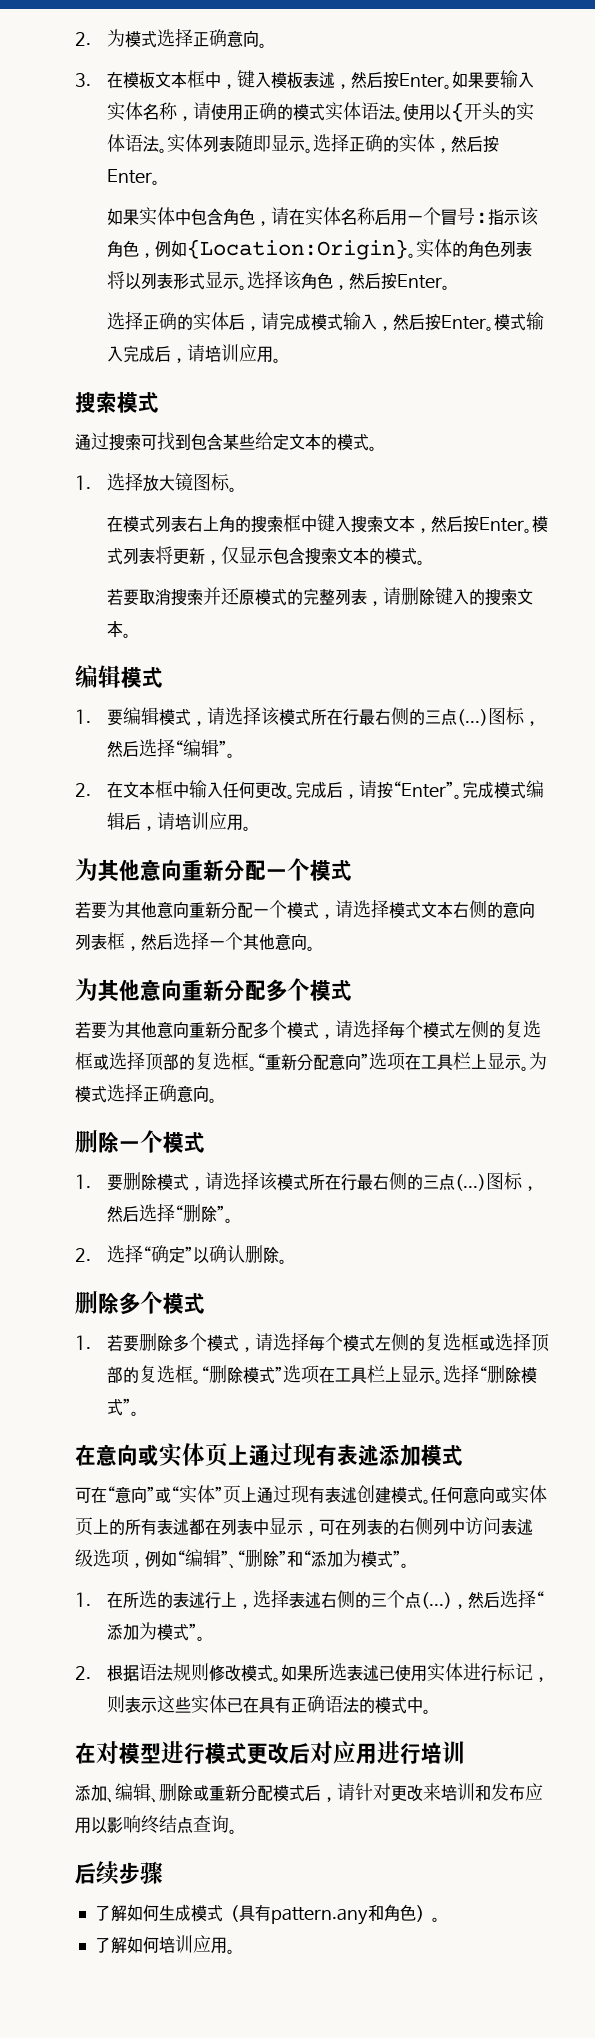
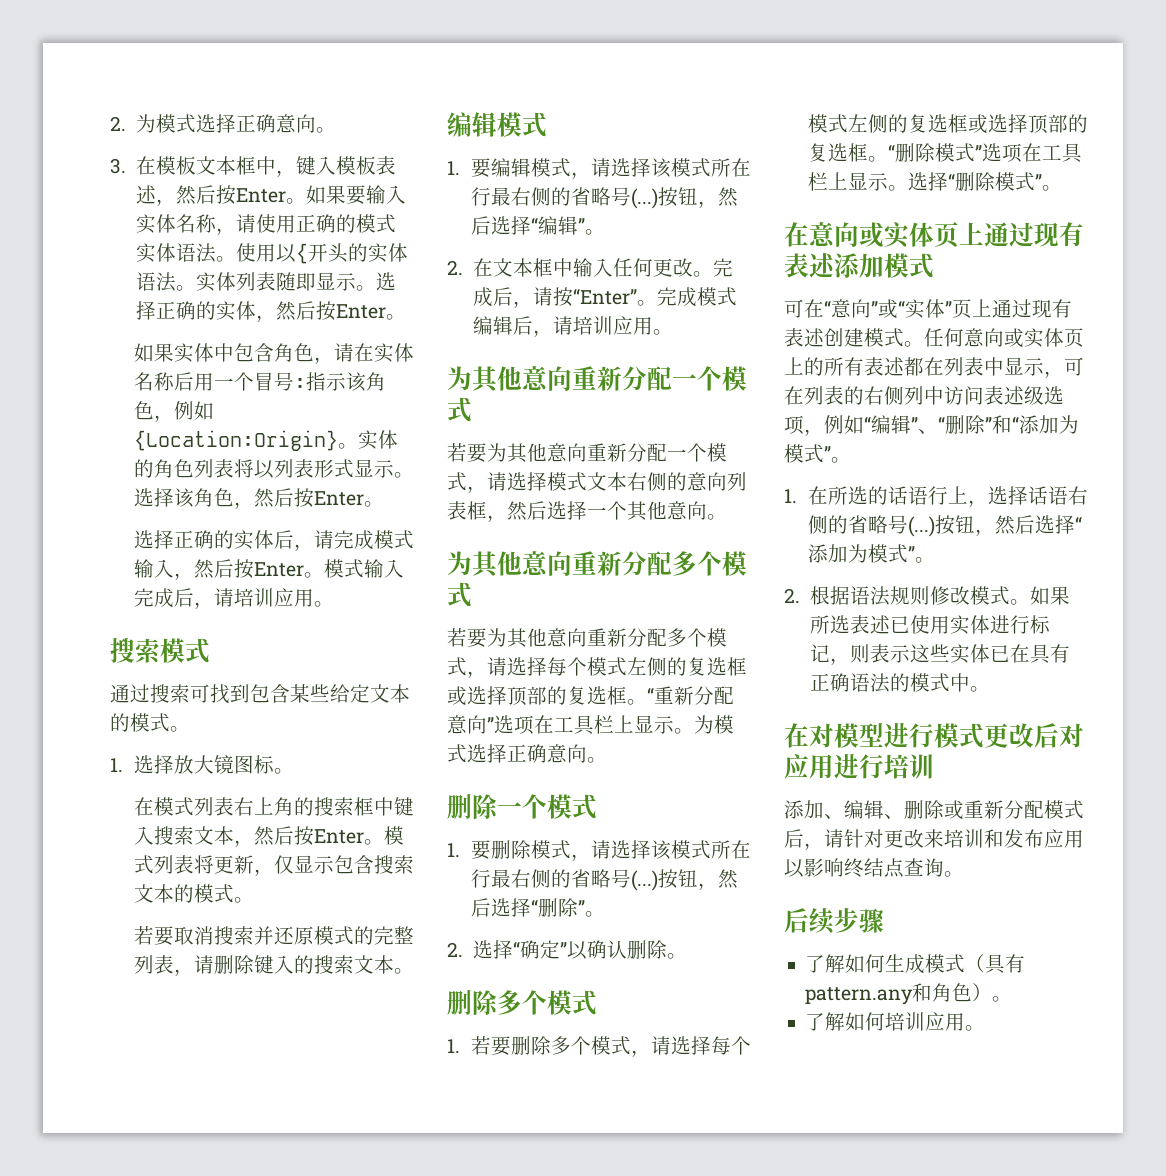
- 1.要编辑模式，请选择该模式所在行最右侧的三点(...)图标，然后选择“编辑”。
+ 1.要编辑模式，请选择该模式所在行最右侧的省略号(...)按钮，然后选择“编辑”。
- 1.要删除模式，请选择该模式所在行最右侧的三点(...)图标，然后选择“删除”。
+ 1.要删除模式，请选择该模式所在行最右侧的省略号(...)按钮，然后选择“删除”。
- 1.在所选的表述行上，选择表述右侧的三个点(...)，然后选择“添加为模式”。
+ 1.在所选的话语行上，选择话语右侧的省略号(...)按钮，然后选择“添加为模式”。

